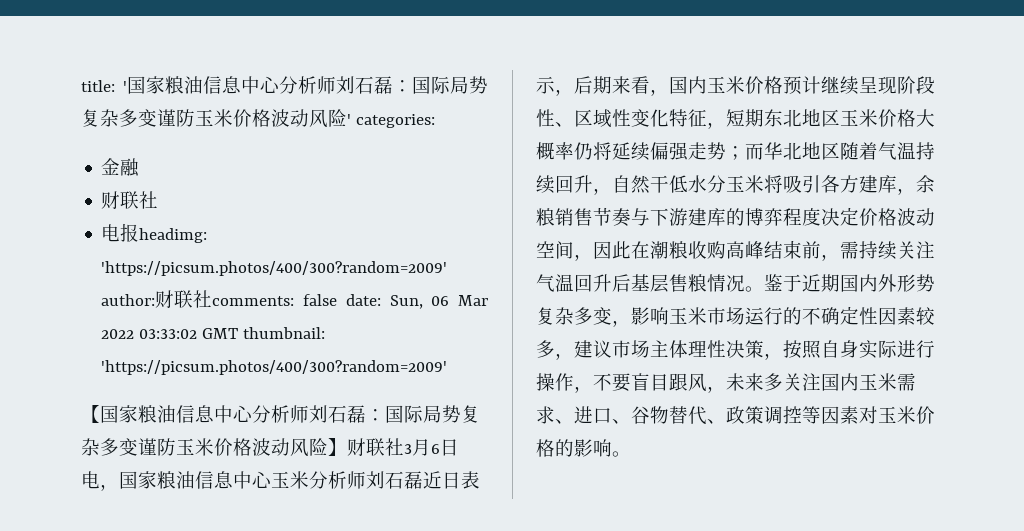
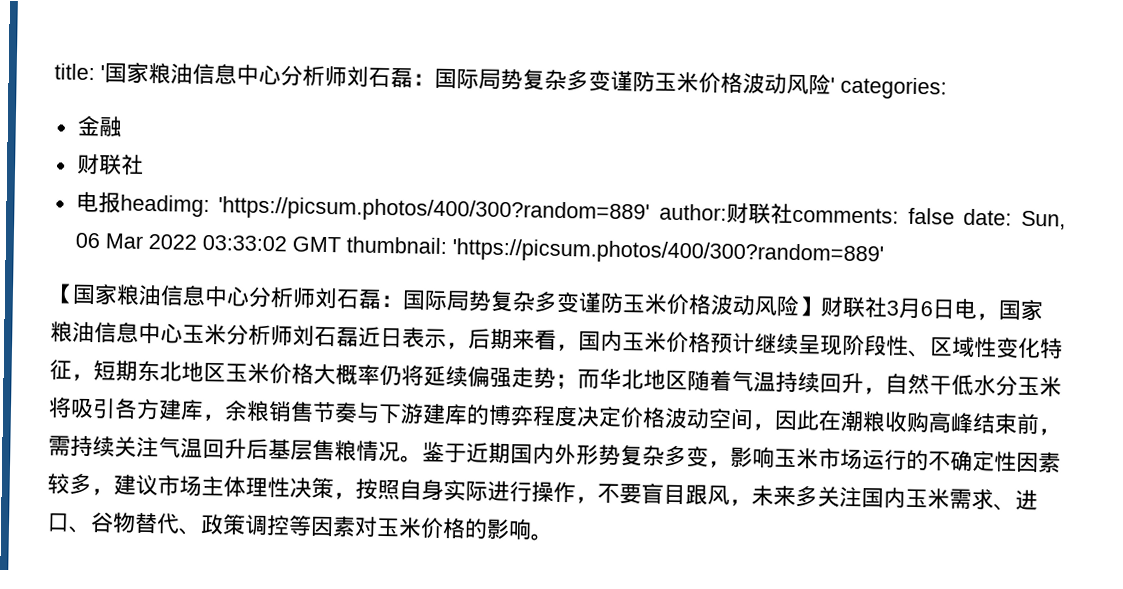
- 电报headimg: 'https://picsum.photos/400/300?random=2009' author:财联社comments: false date: Sun, 06 Mar 2022 03:33:02 GMT thumbnail: 'https://picsum.photos/400/300?random=2009'
+ 电报headimg: 'https://picsum.photos/400/300?random=889' author:财联社comments: false date: Sun, 06 Mar 2022 03:33:02 GMT thumbnail: 'https://picsum.photos/400/300?random=889'

